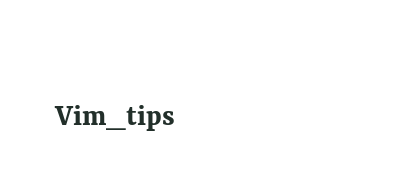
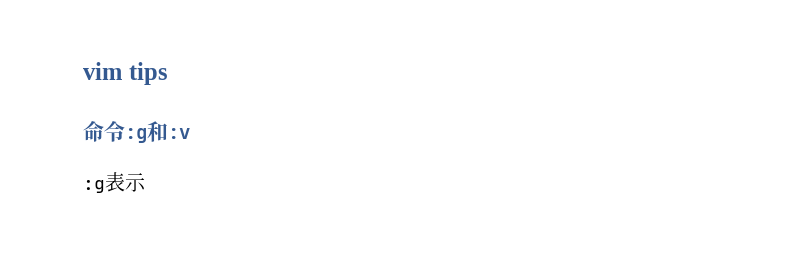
- Vim_tips
+ vim tips
+ 命令:g和:v
+ :g表示

